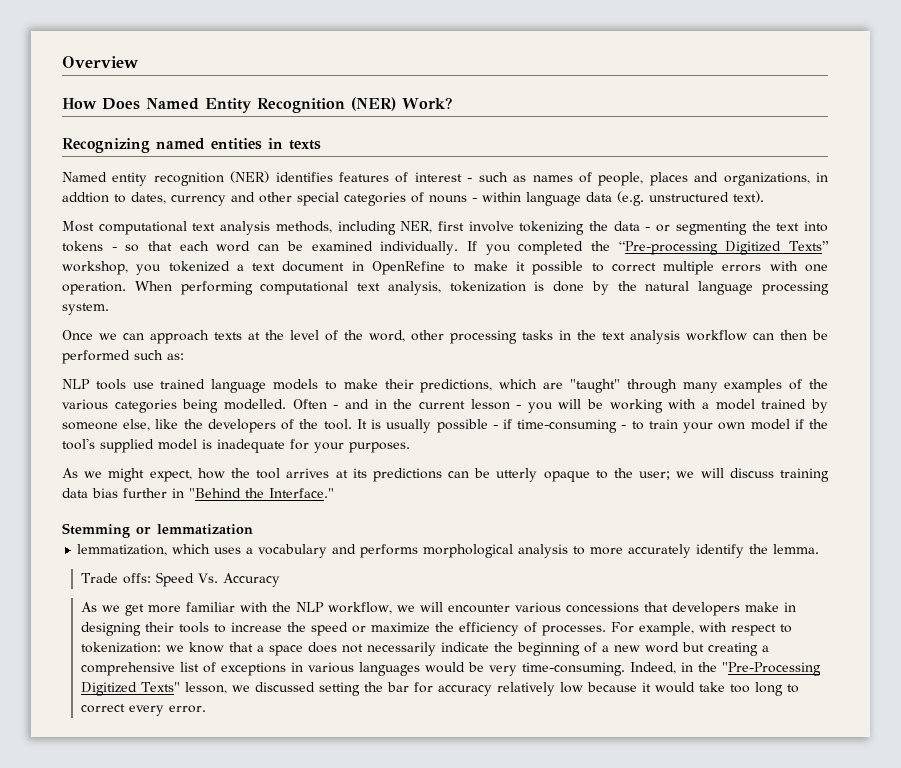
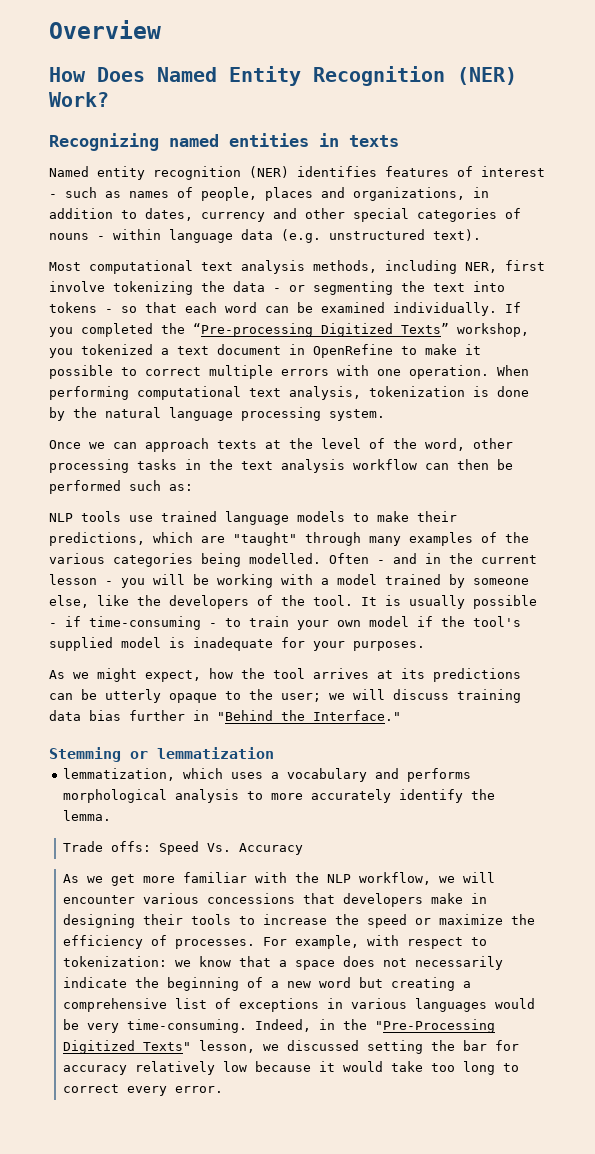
- Named entity recognition (NER) identifies features of interest - such as names of people, places and organizations, in addtion to dates, currency and other special categories of nouns - within language data (e.g. unstructured text).
+ Named entity recognition (NER) identifies features of interest - such as names of people, places and organizations, in addition to dates, currency and other special categories of nouns - within language data (e.g. unstructured text).

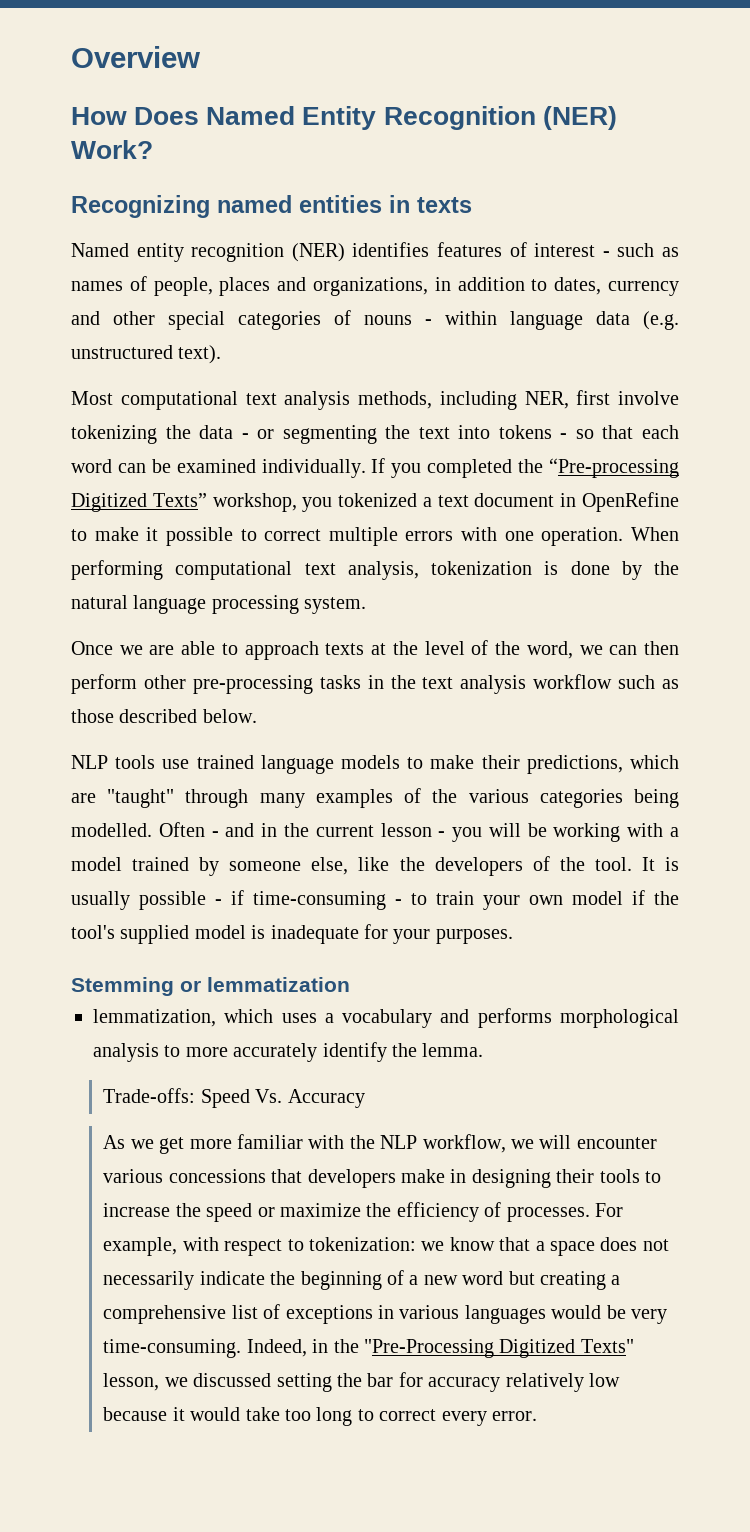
- Once we can approach texts at the level of the word, other processing tasks in the text analysis workflow can then be performed such as:
+ Once we are able to approach texts at the level of the word, we can then perform other pre-processing tasks in the text analysis workflow such as those described below.
- As we might expect, how the tool arrives at its predictions can be utterly opaque to the user; we will discuss training data bias further in "Behind the Interface."
- Trade offs: Speed Vs. Accuracy
+ Trade-offs: Speed Vs. Accuracy

